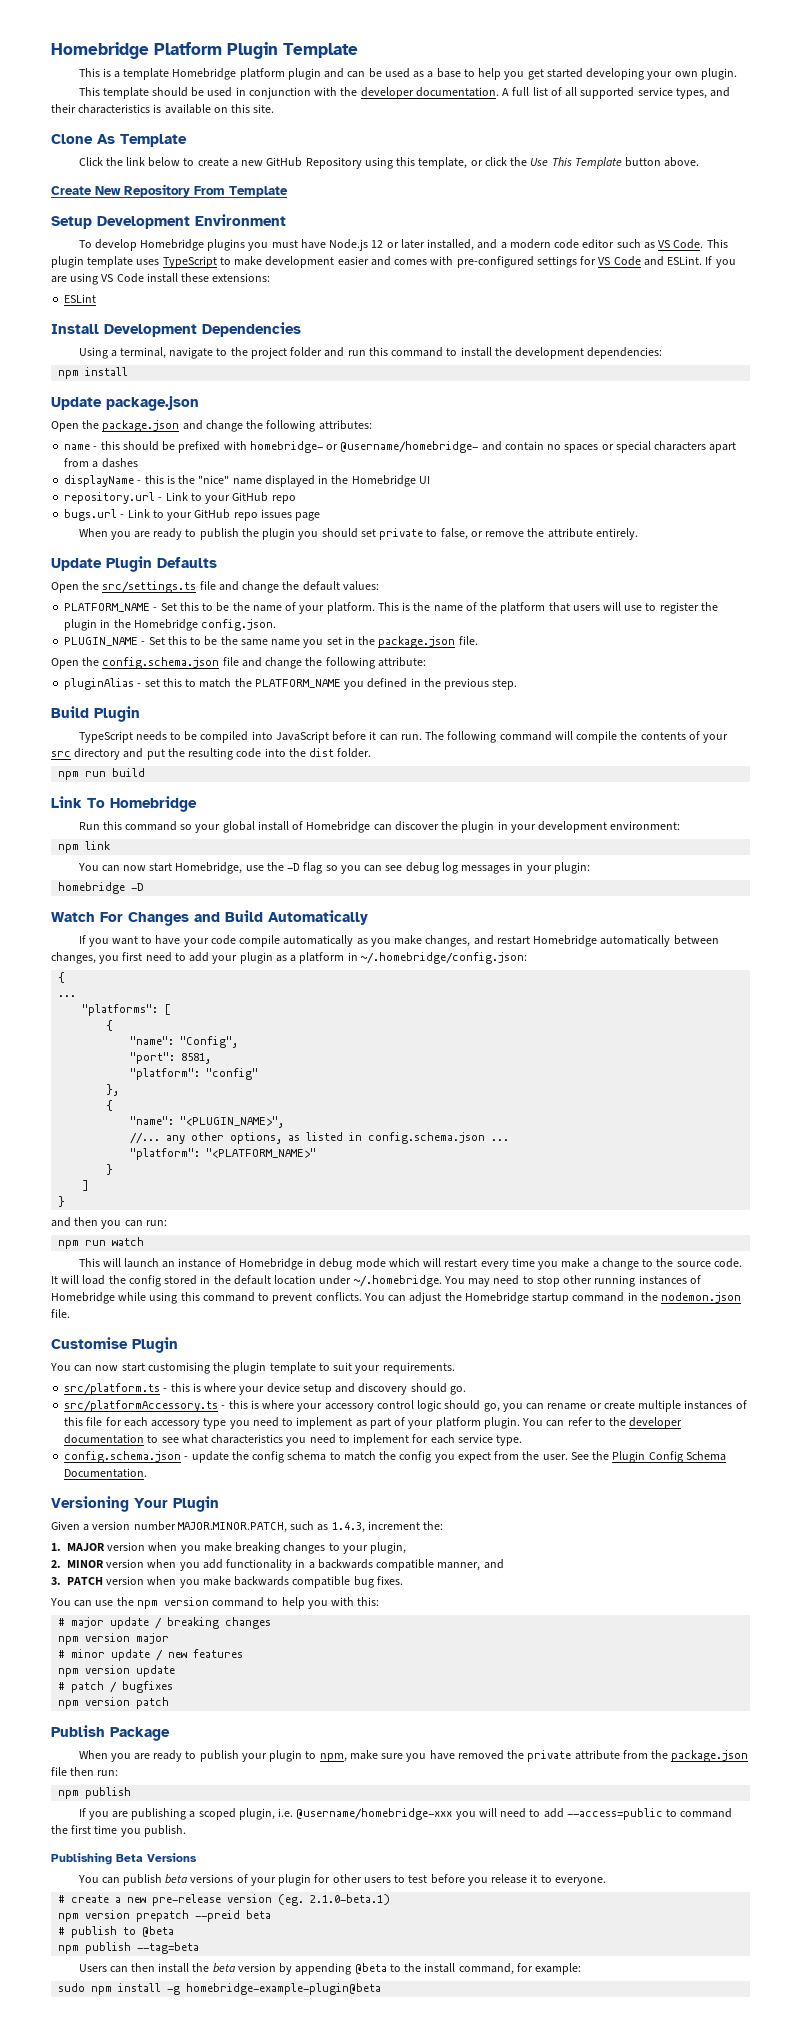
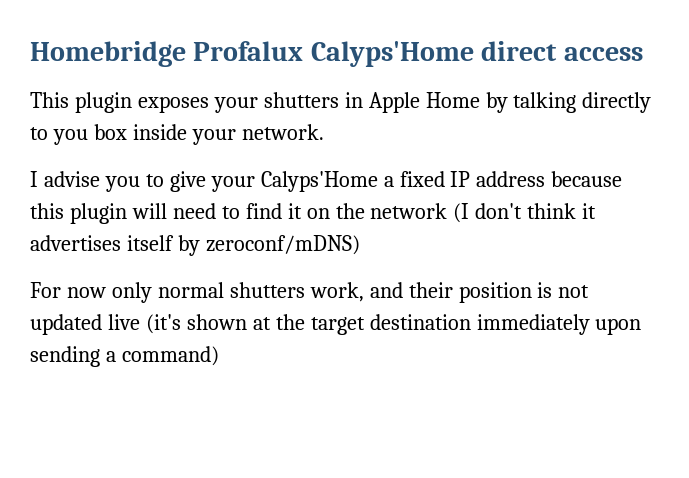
- Homebridge Platform Plugin Template
- This is a template Homebridge platform plugin and can be used as a base to help you get started developing your own plugin.
- This template should be used in conjunction with the developer documentation. A full list of all supported service types, and their characteristics is available on this site.
- Clone As Template
- Click the link below to create a new GitHub Repository using this template, or click the Use This Template button above.
- Create New Repository From Template
- Setup Development Environment
- To develop Homebridge plugins you must have Node.js 12 or later installed, and a modern code editor such as VS Code. This plugin template uses TypeScript to make development easier and comes with pre-configured settings for VS Code and ESLint. If you are using VS Code install these extensions:
- ESLint
- Install Development Dependencies
- Using a terminal, navigate to the project folder and run this command to install the development dependencies:
- npm install
- Update package.json
- Open the package.json and change the following attributes:
- name - this should be prefixed with homebridge- or @username/homebridge- and contain no spaces or special characters apart from a dashes
- displayName - this is the "nice" name displayed in the Homebridge UI
- repository.url - Link to your GitHub repo
- bugs.url - Link to your GitHub repo issues page
- When you are ready to publish the plugin you should set private to false, or remove the attribute entirely.
- Update Plugin Defaults
- Open the src/settings.ts file and change the default values:
- PLATFORM_NAME - Set this to be the name of your platform. This is the name of the platform that users will use to register the plugin in the Homebridge config.json.
- PLUGIN_NAME - Set this to be the same name you set in the package.json file.
- Open the config.schema.json file and change the following attribute:
- pluginAlias - set this to match the PLATFORM_NAME you defined in the previous step.
- Build Plugin
- TypeScript needs to be compiled into JavaScript before it can run. The following command will compile the contents of your src directory and put the resulting code into the dist folder.
- npm run build
- Link To Homebridge
- Run this command so your global install of Homebridge can discover the plugin in your development environment:
- npm link
- You can now start Homebridge, use the -D flag so you can see debug log messages in your plugin:
- homebridge -D
- Watch For Changes and Build Automatically
- If you want to have your code compile automatically as you make changes, and restart Homebridge automatically between changes, you first need to add your plugin as a platform in ~/.homebridge/config.json:
- {
- ...
- "platforms": [
- {
- "name": "Config",
- "port": 8581,
- "platform": "config"
- },
- {
- "name": "<PLUGIN_NAME>",
- //... any other options, as listed in config.schema.json ...
- "platform": "<PLATFORM_NAME>"
- }
- ]
- }
- and then you can run:
- npm run watch
- This will launch an instance of Homebridge in debug mode which will restart every time you make a change to the source code. It will load the config stored in the default location under ~/.homebridge. You may need to stop other running instances of Homebridge while using this command to prevent conflicts. You can adjust the Homebridge startup command in the nodemon.json file.
- Customise Plugin
- You can now start customising the plugin template to suit your requirements.
- src/platform.ts - this is where your device setup and discovery should go.
- src/platformAccessory.ts - this is where your accessory control logic should go, you can rename or create multiple instances of this file for each accessory type you need to implement as part of your platform plugin. You can refer to the developer documentation to see what characteristics you need to implement for each service type.
- config.schema.json - update the config schema to match the config you expect from the user. See the Plugin Config Schema Documentation.
- Versioning Your Plugin
- Given a version number MAJOR.MINOR.PATCH, such as 1.4.3, increment the:
- 1. MAJOR version when you make breaking changes to your plugin,
- 2. MINOR version when you add functionality in a backwards compatible manner, and
- 3. PATCH version when you make backwards compatible bug fixes.
- You can use the npm version command to help you with this:
- # major update / breaking changes
- npm version major
- # minor update / new features
- npm version update
- # patch / bugfixes
- npm version patch
- Publish Package
- When you are ready to publish your plugin to npm, make sure you have removed the private attribute from the package.json file then run:
- npm publish
- If you are publishing a scoped plugin, i.e. @username/homebridge-xxx you will need to add --access=public to command the first time you publish.
- Publishing Beta Versions
- You can publish beta versions of your plugin for other users to test before you release it to everyone.
- # create a new pre-release version (eg. 2.1.0-beta.1)
- npm version prepatch --preid beta
- # publish to @beta
- npm publish --tag=beta
- Users can then install the beta version by appending @beta to the install command, for example:
- sudo npm install -g homebridge-example-plugin@beta
+ Homebridge Profalux Calyps'Home direct access
+ This plugin exposes your shutters in Apple Home by talking directly to you box inside your network.
+ I advise you to give your Calyps'Home a fixed IP address because this plugin will need to find it on the network (I don't think it advertises itself by zeroconf/mDNS)
+ For now only normal shutters work, and their position is not updated live (it's shown at the target destination immediately upon sending a command)

